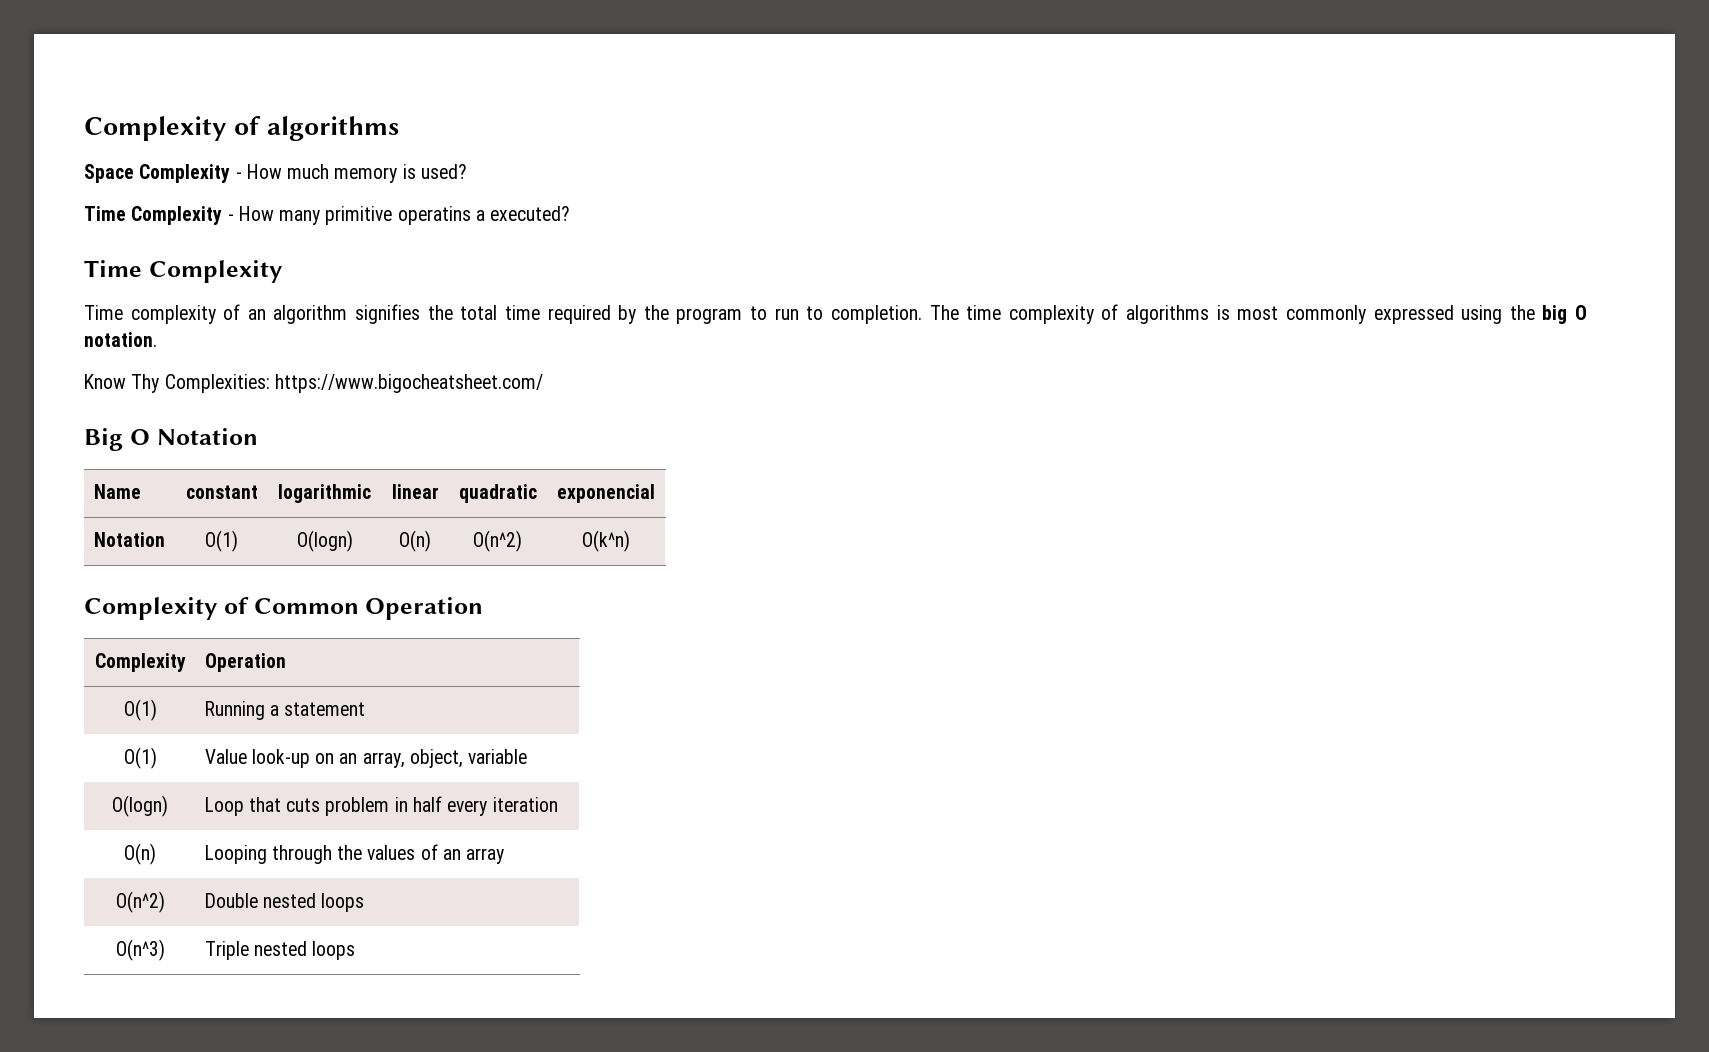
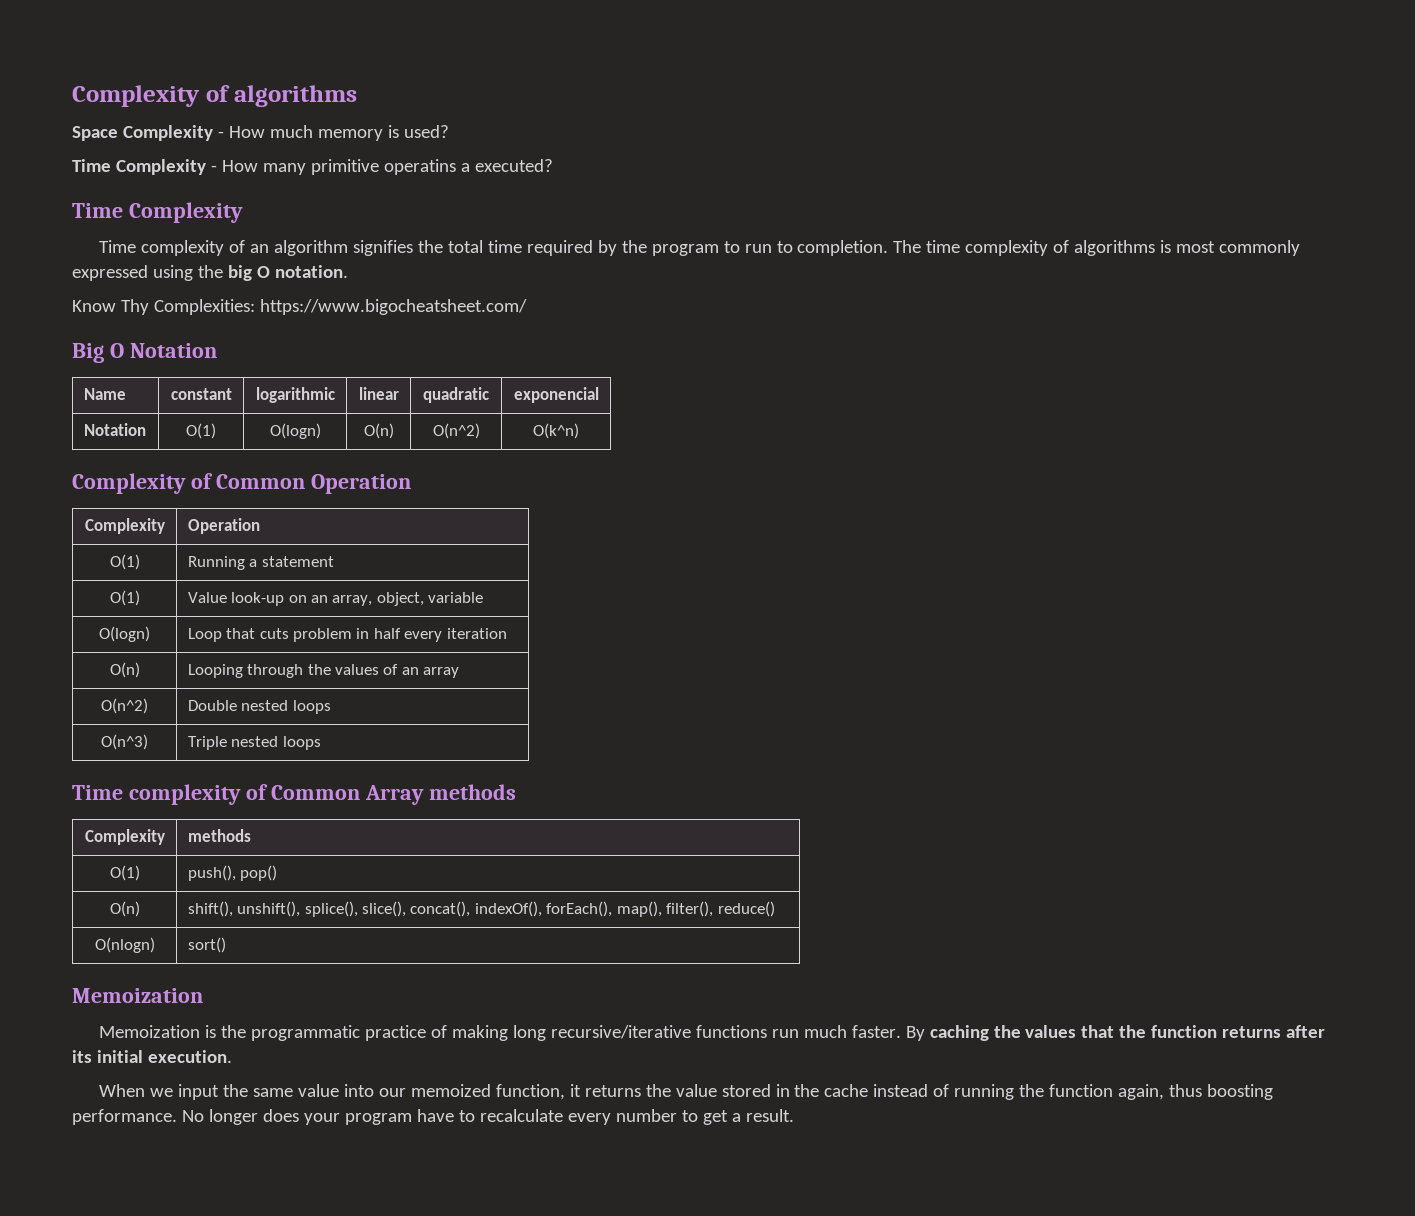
+ Time complexity of Common Array methods
+ Complexity | methods
+ O(1) | push(), pop()
+ O(n) | shift(), unshift(), splice(), slice(), concat(), indexOf(), forEach(), map(), filter(), reduce()
+ O(nlogn) | sort()
+ Memoization
+ Memoization is the programmatic practice of making long recursive/iterative functions run much faster. By caching the values that the function returns after its initial execution.
+ When we input the same value into our memoized function, it returns the value stored in the cache instead of running the function again, thus boosting performance. No longer does your program have to recalculate every number to get a result.

